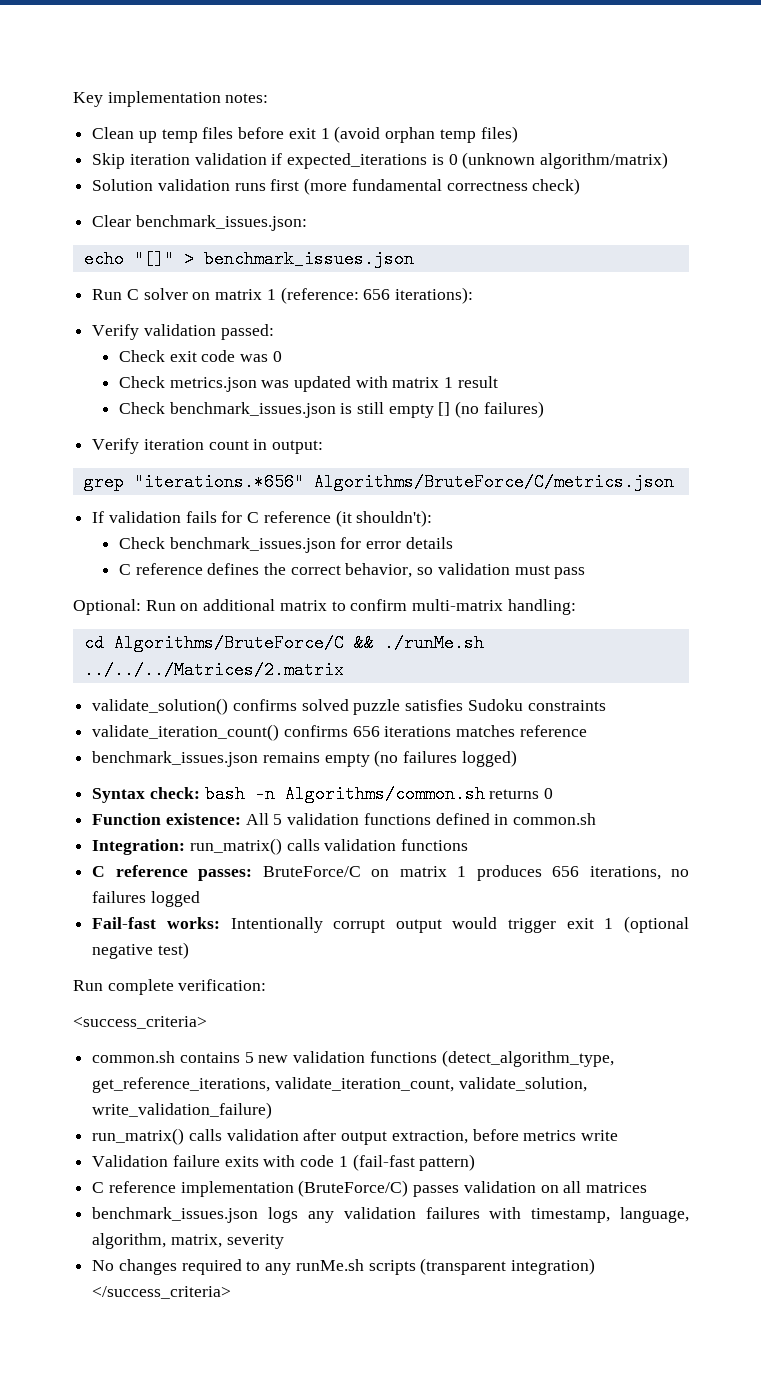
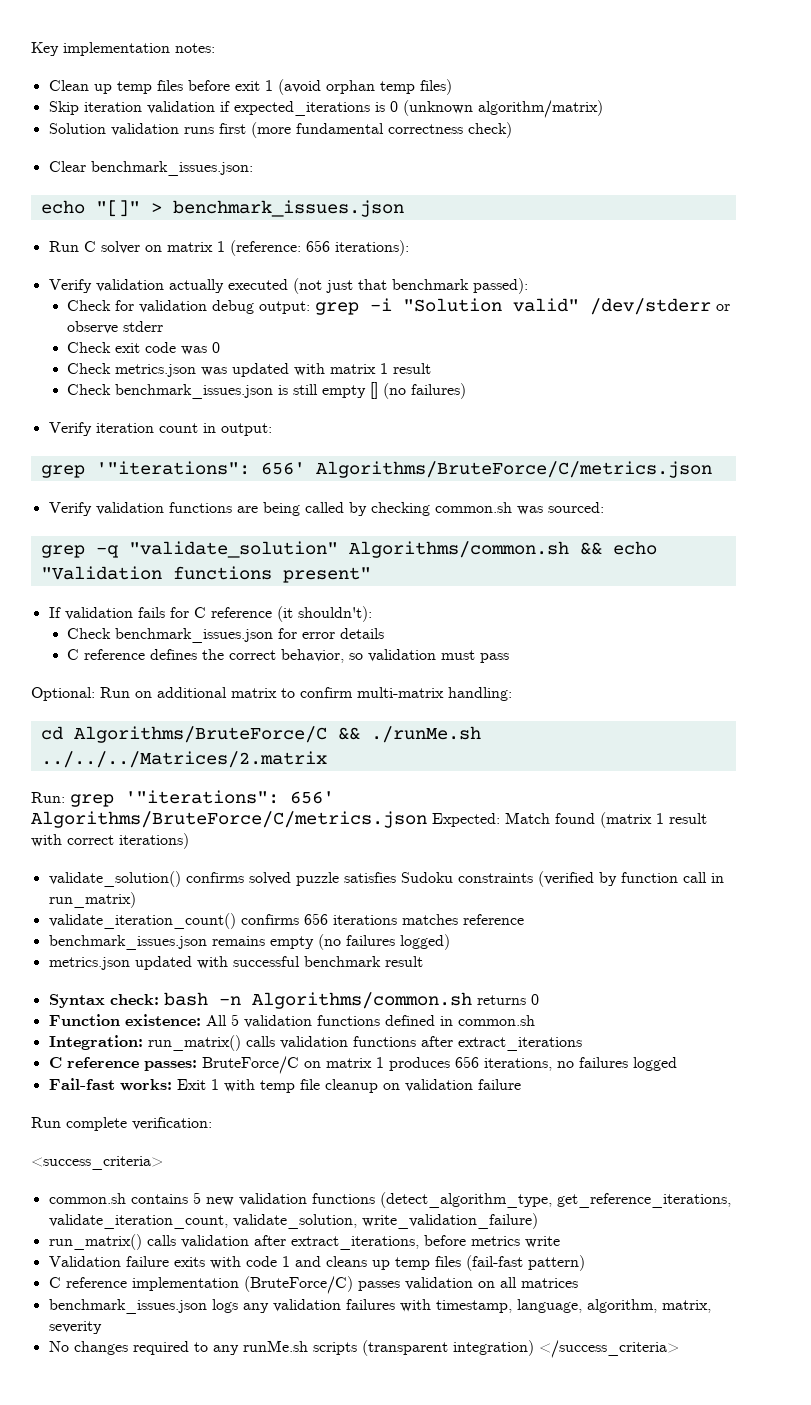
- Verify validation passed:
+ Verify validation actually executed (not just that benchmark passed):
+ Check for validation debug output: grep -i "Solution valid" /dev/stderr or observe stderr
  Verify iteration count in output:
- grep "iterations.*656" Algorithms/BruteForce/C/metrics.json
+ grep '"iterations": 656' Algorithms/BruteForce/C/metrics.json
+ Verify validation functions are being called by checking common.sh was sourced:
+ grep -q "validate_solution" Algorithms/common.sh && echo "Validation functions present"
+ Run: grep '"iterations": 656' Algorithms/BruteForce/C/metrics.json Expected: Match found (matrix 1 result with correct iterations)
- validate_solution() confirms solved puzzle satisfies Sudoku constraints
+ validate_solution() confirms solved puzzle satisfies Sudoku constraints (verified by function call in run_matrix)
+ metrics.json updated with successful benchmark result
- Integration: run_matrix() calls validation functions
+ Integration: run_matrix() calls validation functions after extract_iterations
- Fail-fast works: Intentionally corrupt output would trigger exit 1 (optional negative test)
+ Fail-fast works: Exit 1 with temp file cleanup on validation failure
- run_matrix() calls validation after output extraction, before metrics write
+ run_matrix() calls validation after extract_iterations, before metrics write
- Validation failure exits with code 1 (fail-fast pattern)
+ Validation failure exits with code 1 and cleans up temp files (fail-fast pattern)

